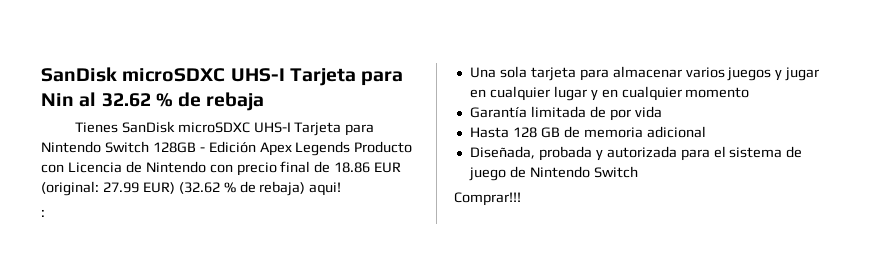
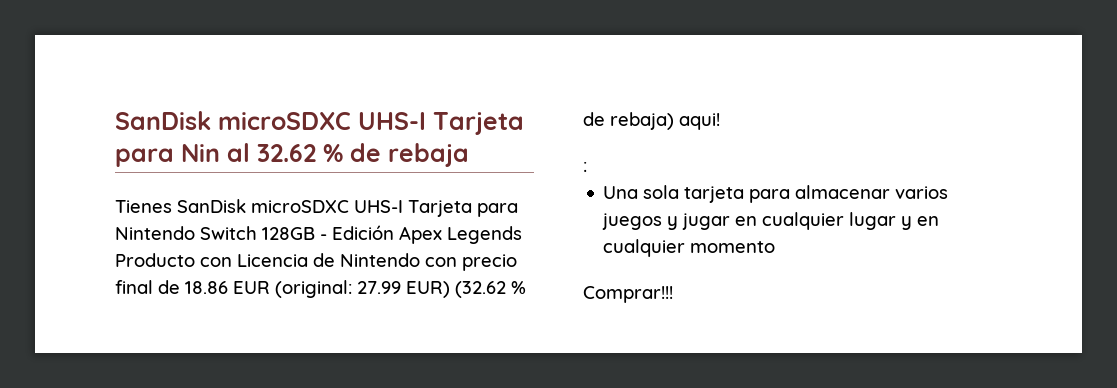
- Garantía limitada de por vida
- Hasta 128 GB de memoria adicional
- Diseñada, probada y autorizada para el sistema de juego de Nintendo Switch

